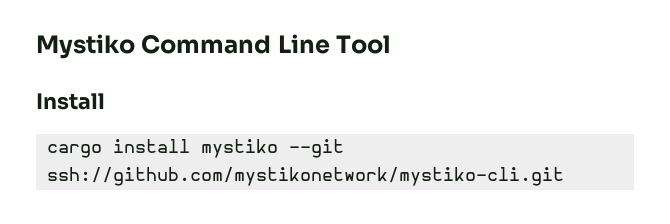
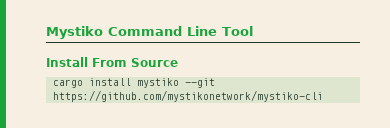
- Install
+ Install From Source
- cargo install mystiko --git ssh://github.com/mystikonetwork/mystiko-cli.git
+ cargo install mystiko --git https://github.com/mystikonetwork/mystiko-cli

